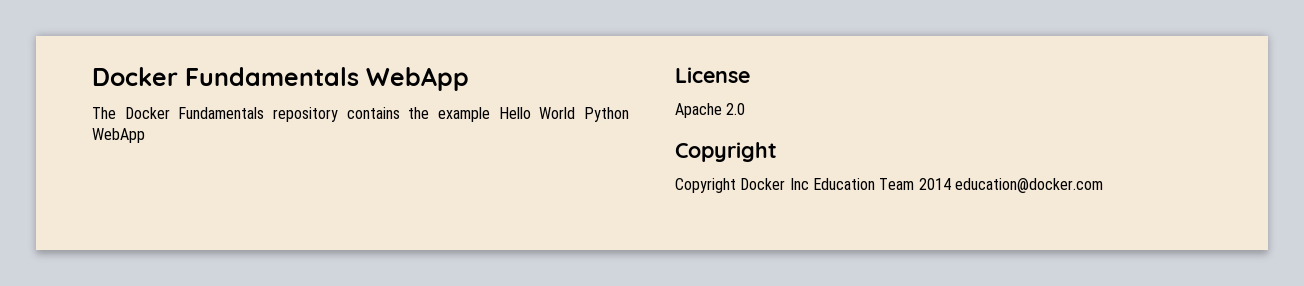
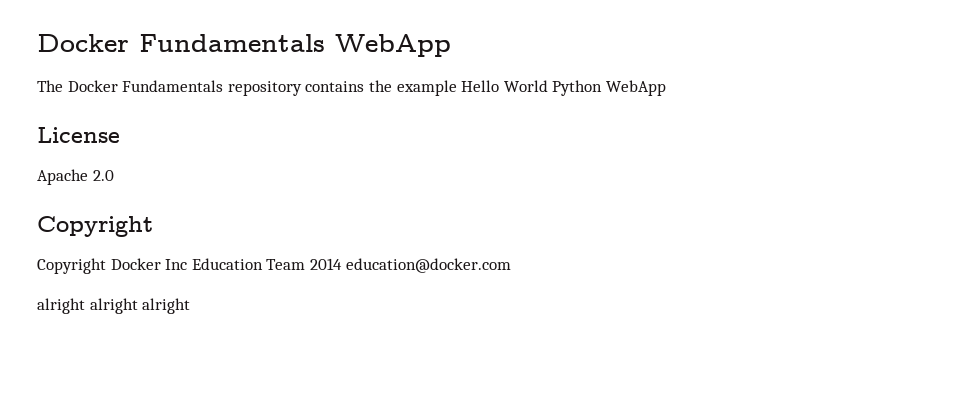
+ alright alright alright

